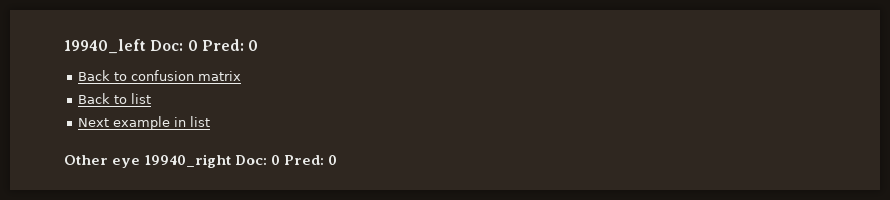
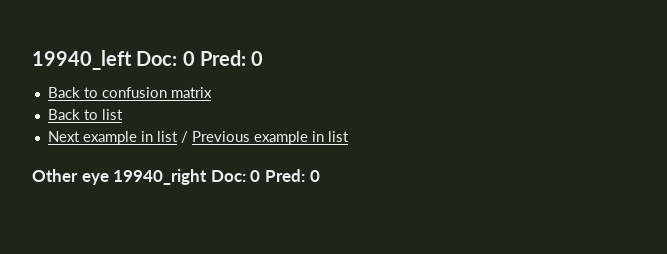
- Next example in list
+ Next example in list / Previous example in list

